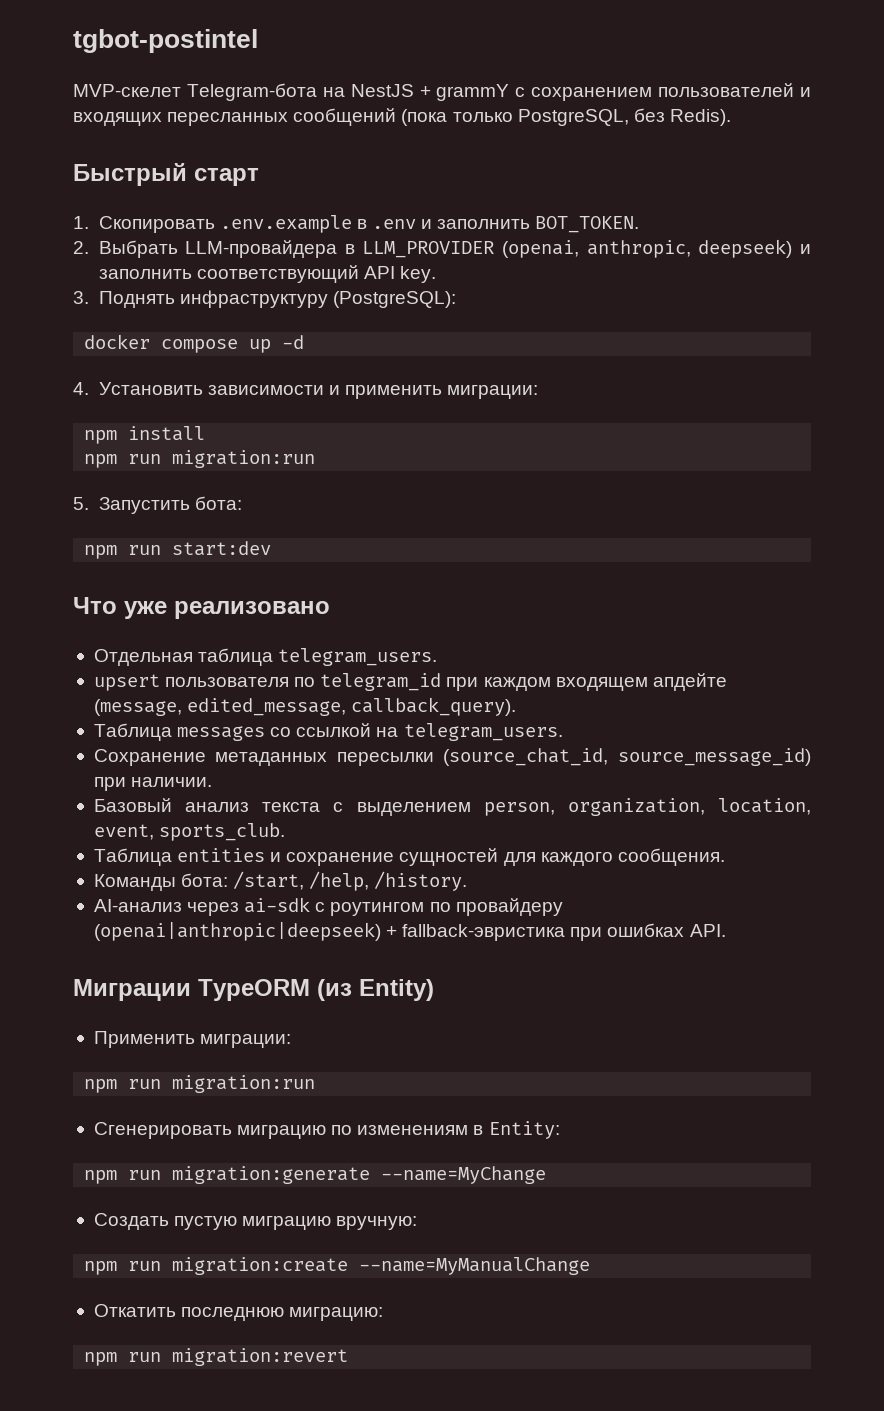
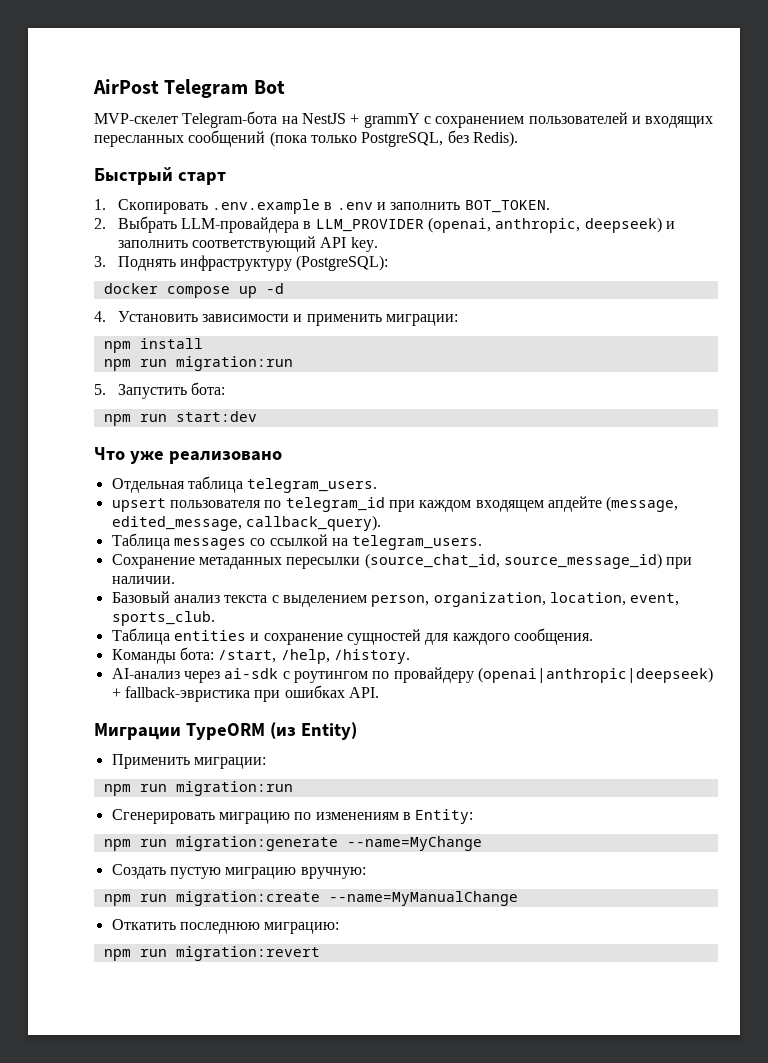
- tgbot-postintel
+ AirPost Telegram Bot

